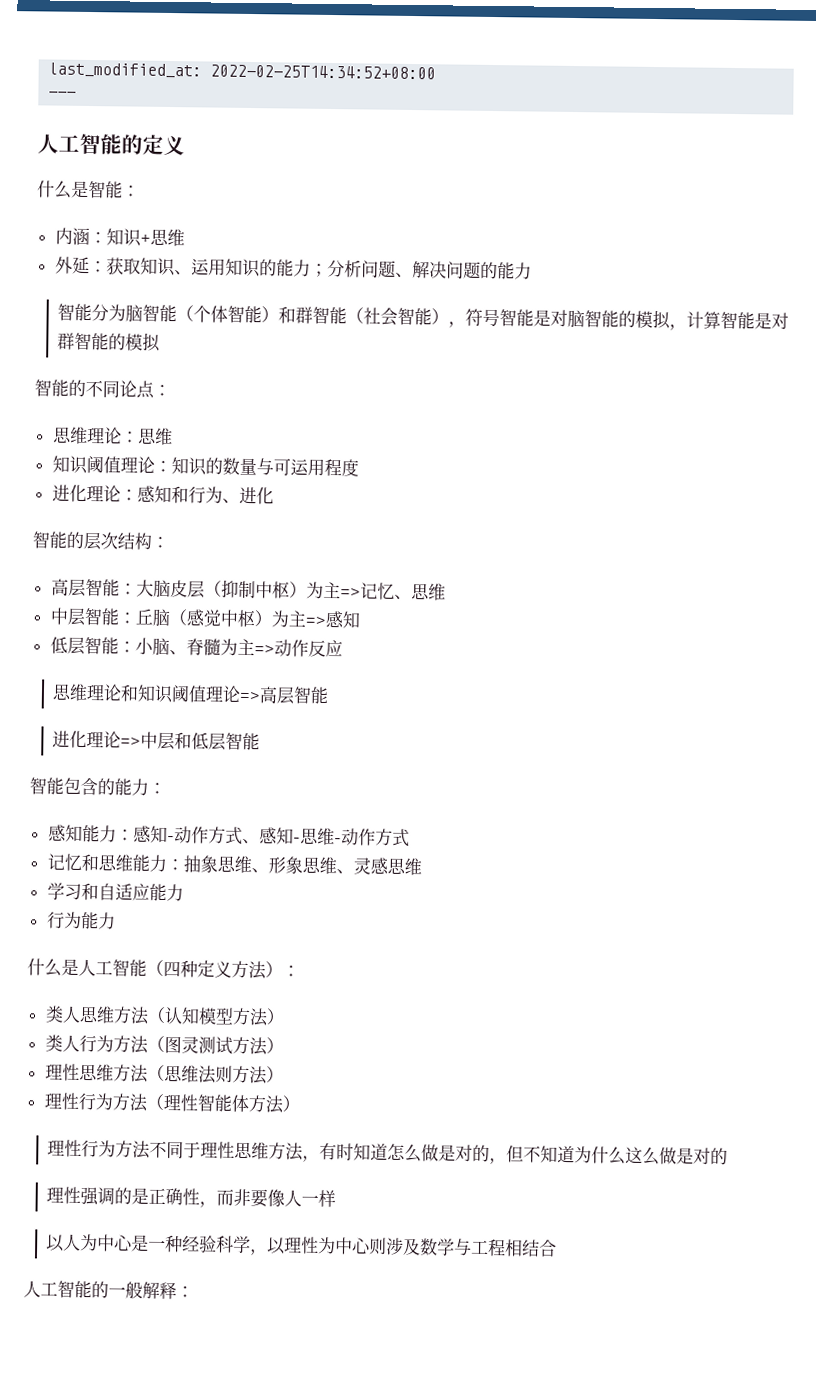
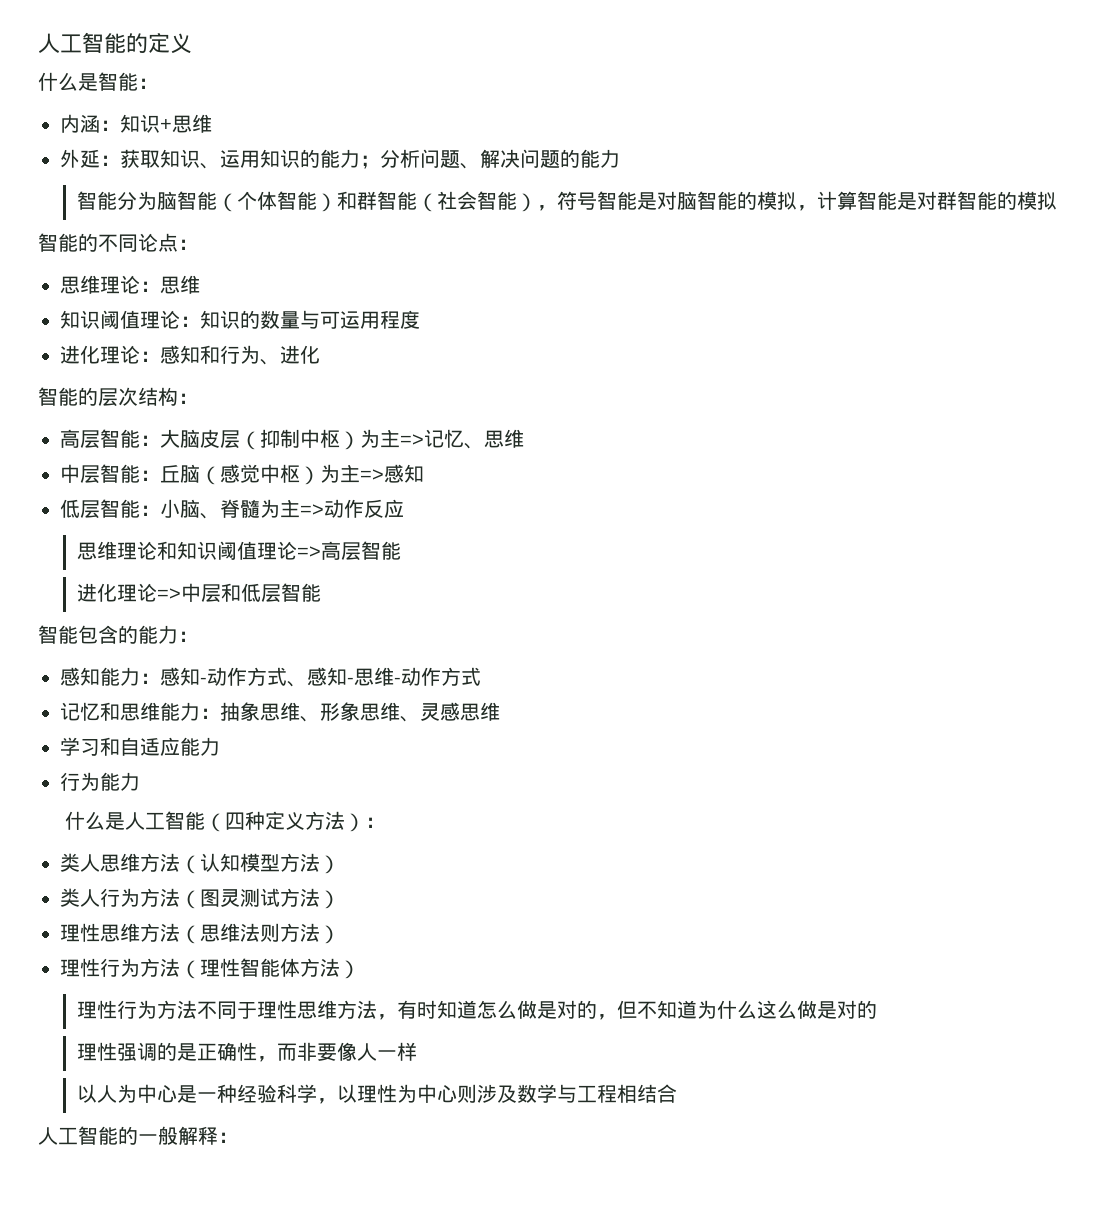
- last_modified_at: 2022-02-25T14:34:52+08:00
- ---

